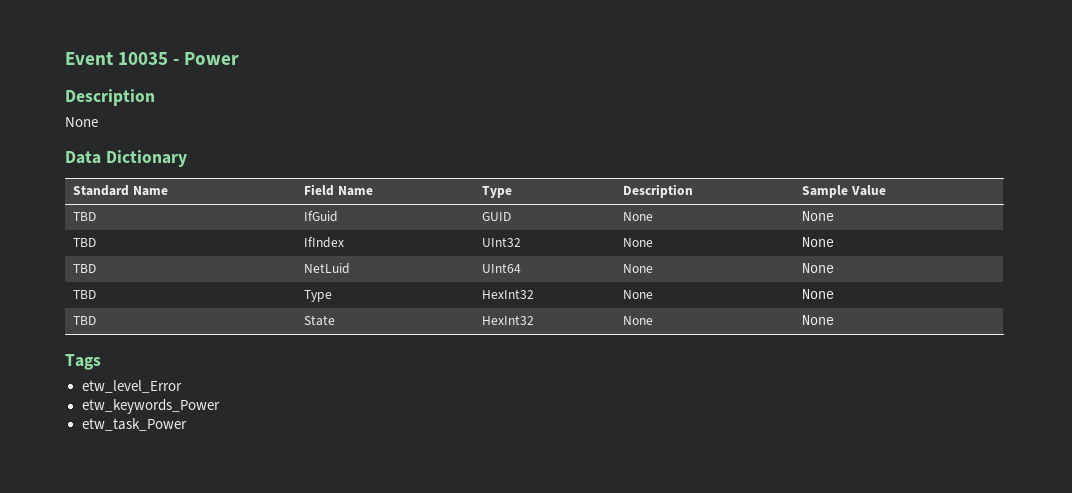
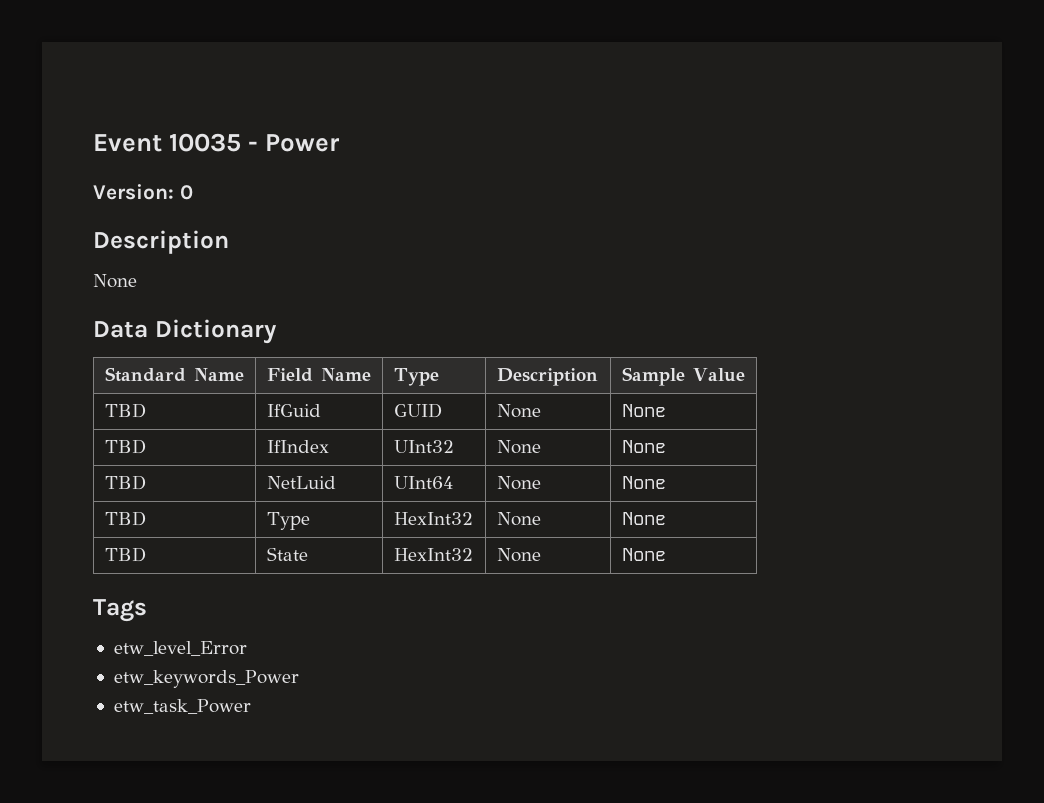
+ Version: 0

